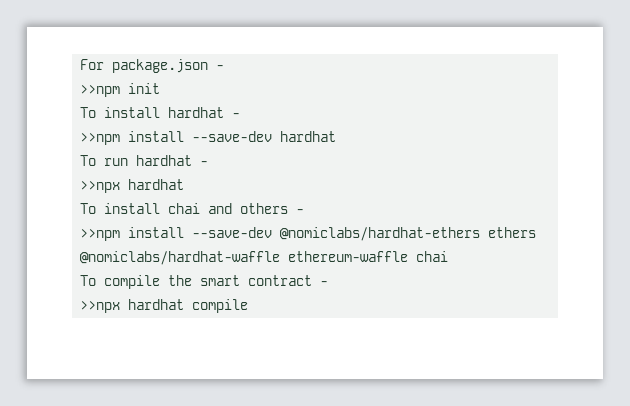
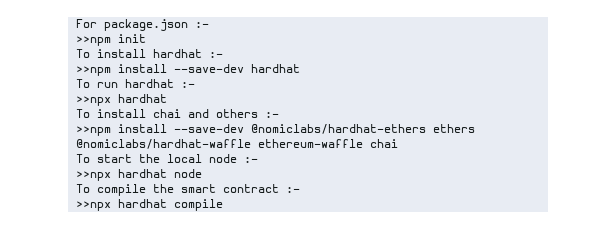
- For package.json -
+ For package.json :-
- To install hardhat -
+ To install hardhat :-
- To run hardhat -
+ To run hardhat :-
- To install chai and others -
+ To install chai and others :-
+ To start the local node :-
+ >>npx hardhat node
- To compile the smart contract -
+ To compile the smart contract :-

